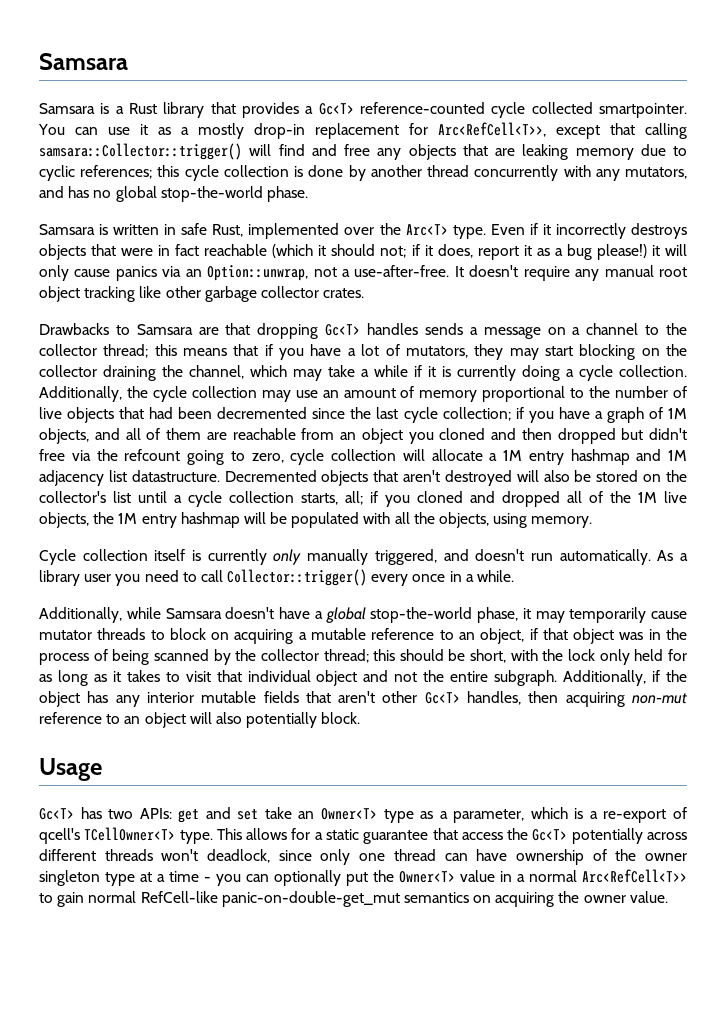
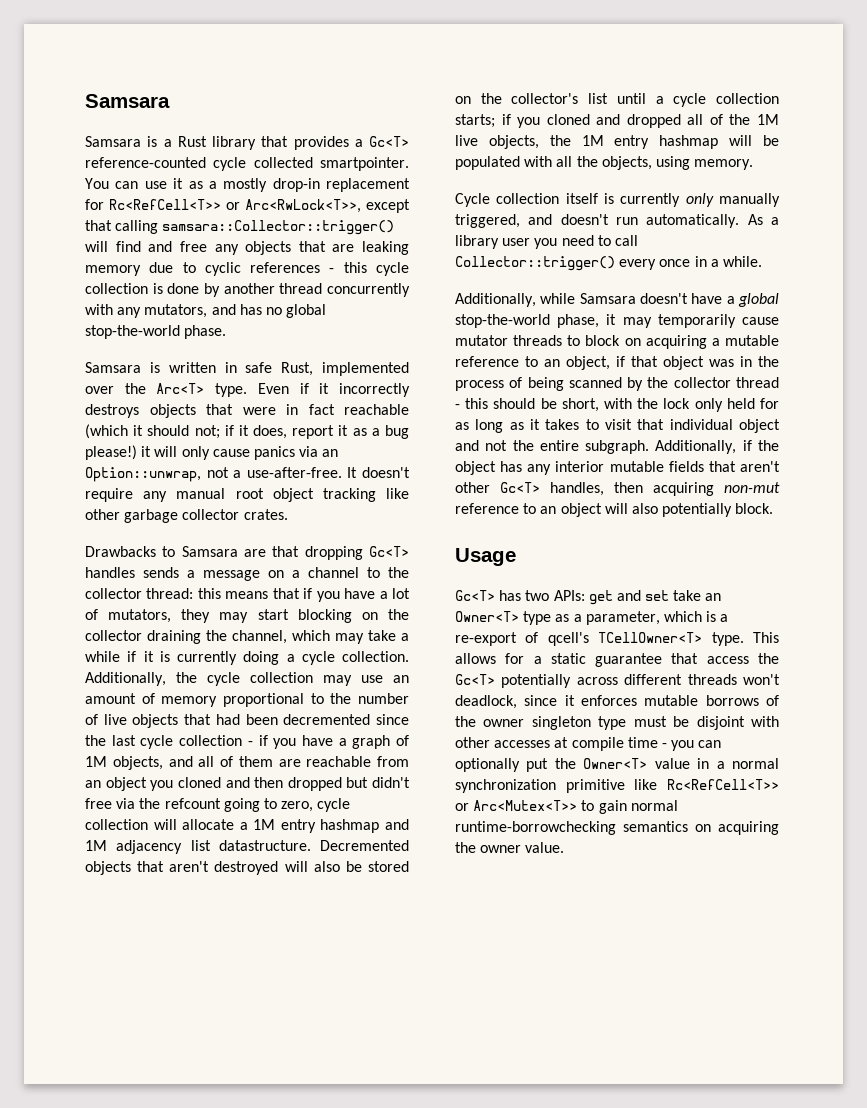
- You can use it as a mostly drop-in replacement for Arc<RefCell<T>>, except that calling samsara::Collector::trigger() will find and free any objects that are leaking memory due to cyclic references; this cycle collection is done by another thread concurrently with any mutators, and has no global stop-the-world phase.
+ You can use it as a mostly drop-in replacement for Rc<RefCell<T>> or Arc<RwLock<T>>, except that calling samsara::Collector::trigger() will find and free any objects that are leaking memory due to cyclic references - this cycle collection is done by another thread concurrently with any mutators, and has no global stop-the-world phase.
- Drawbacks to Samsara are that dropping Gc<T> handles sends a message on a channel to the collector thread; this means that if you have a lot of mutators, they may start blocking on the collector draining the channel, which may take a while if it is currently doing a cycle collection.
+ Drawbacks to Samsara are that dropping Gc<T> handles sends a message on a channel to the collector thread: this means that if you have a lot of mutators, they may start blocking on the collector draining the channel, which may take a while if it is currently doing a cycle collection.
- Additionally, the cycle collection may use an amount of memory proportional to the number of live objects that had been decremented since the last cycle collection; if you have a graph of 1M objects, and all of them are reachable from an object you cloned and then dropped but didn't free via the refcount going to zero, cycle collection will allocate a 1M entry hashmap and 1M adjacency list datastructure.
+ Additionally, the cycle collection may use an amount of memory proportional to the number of live objects that had been decremented since the last cycle collection - if you have a graph of 1M objects, and all of them are reachable from an object you cloned and then dropped but didn't free via the refcount going to zero, cycle collection will allocate a 1M entry hashmap and 1M adjacency list datastructure.
- Decremented objects that aren't destroyed will also be stored on the collector's list until a cycle collection starts, all; if you cloned and dropped all of the 1M live objects, the 1M entry hashmap will be populated with all the objects, using memory.
+ Decremented objects that aren't destroyed will also be stored on the collector's list until a cycle collection starts; if you cloned and dropped all of the 1M live objects, the 1M entry hashmap will be populated with all the objects, using memory.
- Additionally, while Samsara doesn't have a global stop-the-world phase, it may temporarily cause mutator threads to block on acquiring a mutable reference to an object, if that object was in the process of being scanned by the collector thread; this should be short, with the lock only held for as long as it takes to visit that individual object and not the entire subgraph.
+ Additionally, while Samsara doesn't have a global stop-the-world phase, it may temporarily cause mutator threads to block on acquiring a mutable reference to an object, if that object was in the process of being scanned by the collector thread - this should be short, with the lock only held for as long as it takes to visit that individual object and not the entire subgraph.
- This allows for a static guarantee that access the Gc<T> potentially across different threads won't deadlock, since only one thread can have ownership of the owner singleton type at a time - you can optionally put the Owner<T> value in a normal Arc<RefCell<T>> to gain normal RefCell-like panic-on-double-get_mut semantics on acquiring the owner value.
+ This allows for a static guarantee that access the Gc<T> potentially across different threads won't deadlock, since it enforces mutable borrows of the owner singleton type must be disjoint with other accesses at compile time - you can optionally put the Owner<T> value in a normal synchronization primitive like Rc<RefCell<T>> or Arc<Mutex<T>> to gain normal runtime-borrowchecking semantics on acquiring the owner value.

